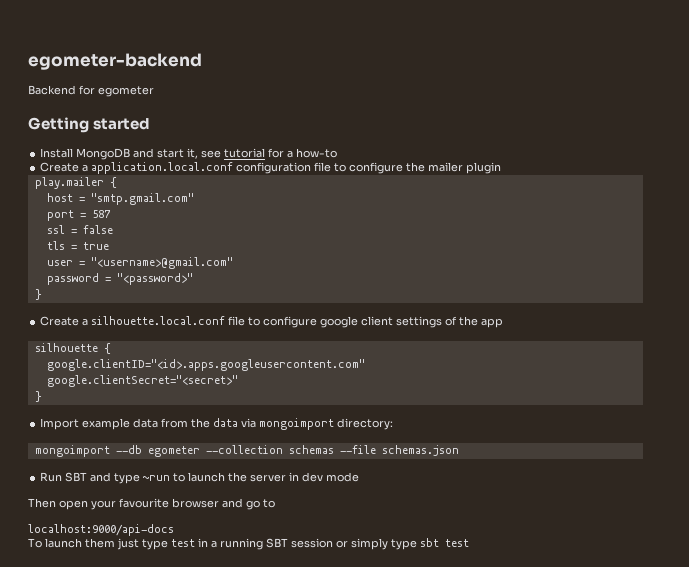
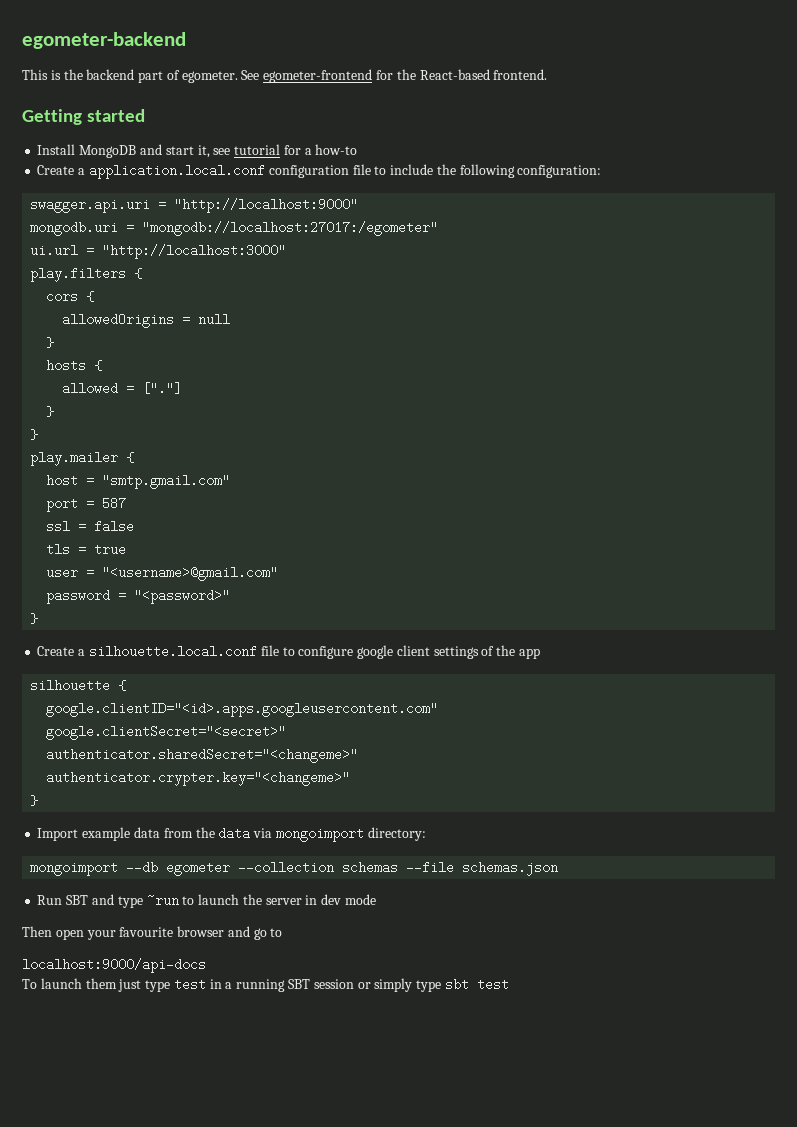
- Backend for egometer
+ This is the backend part of egometer. See egometer-frontend for the React-based frontend.
- Create a application.local.conf configuration file to configure the mailer plugin
+ Create a application.local.conf configuration file to include the following configuration:
+ swagger.api.uri = "http://localhost:9000"
+ mongodb.uri = "mongodb://localhost:27017:/egometer"
+ ui.url = "http://localhost:3000"
+ play.filters {
+ cors {
+ allowedOrigins = null
+ }
+ hosts {
+ allowed = ["."]
+ }
+ }
+ authenticator.sharedSecret="<changeme>"
+ authenticator.crypter.key="<changeme>"

